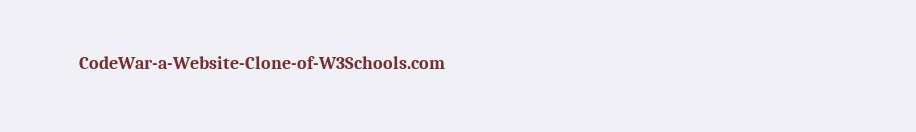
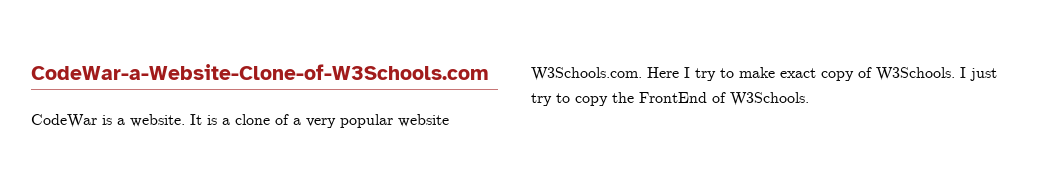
+ CodeWar is a website. It is a clone of a very popular website W3Schools.com. Here I try to make exact copy of W3Schools. I just try to copy the FrontEnd of W3Schools.

